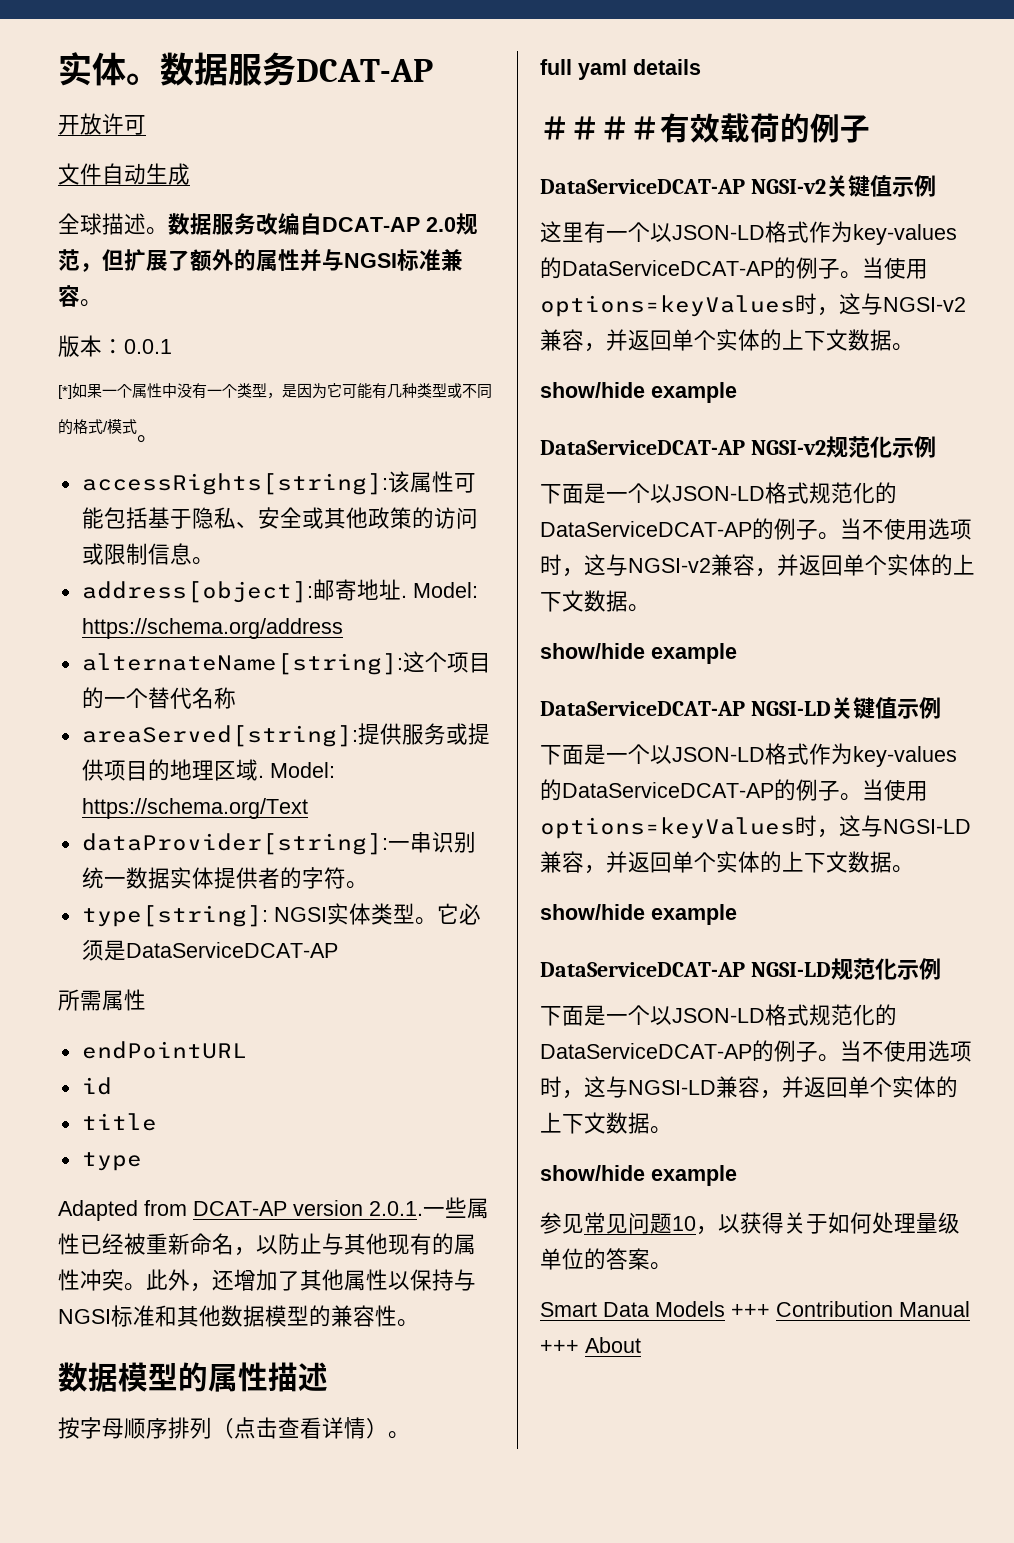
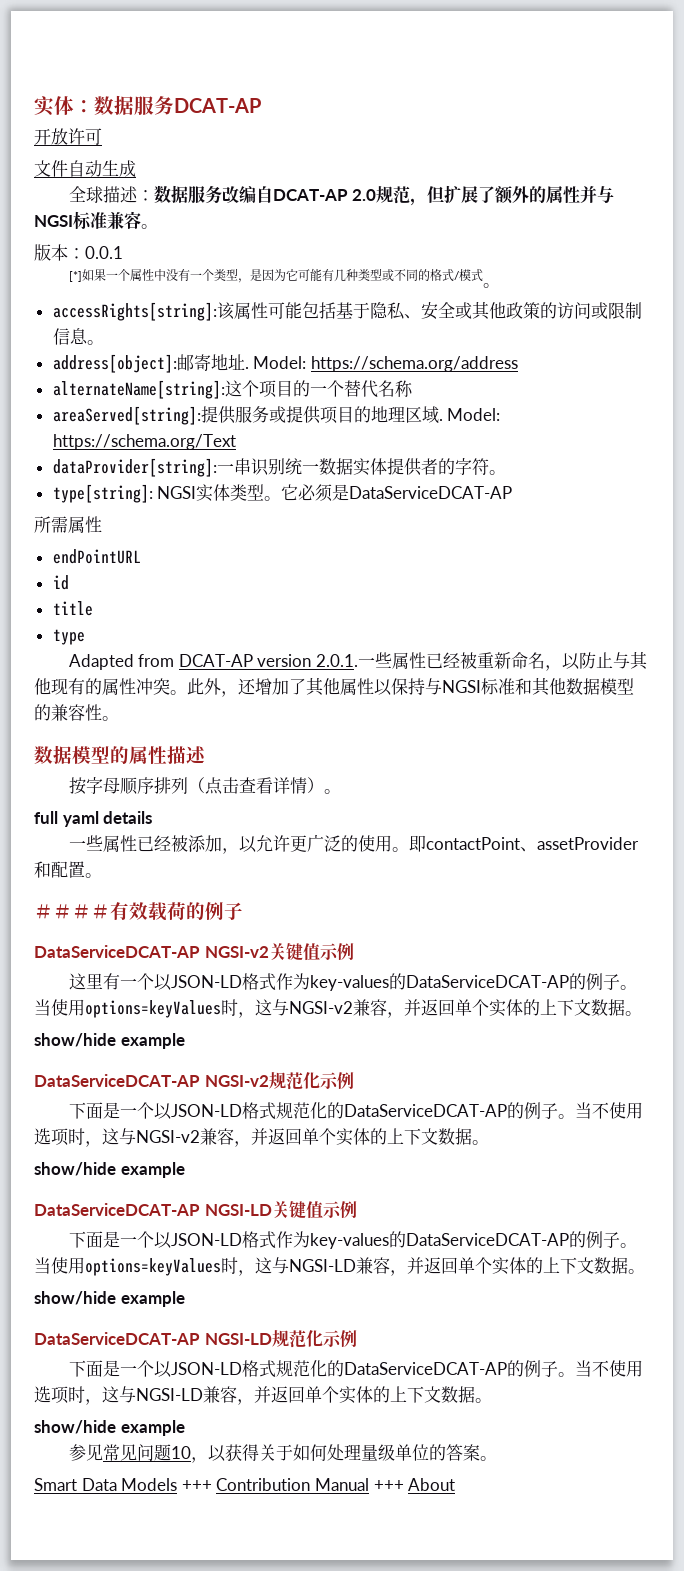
- 实体。数据服务DCAT-AP
+ 实体：数据服务DCAT-AP
- 全球描述。数据服务改编自DCAT-AP 2.0规范，但扩展了额外的属性并与NGSI标准兼容。
+ 全球描述：数据服务改编自DCAT-AP 2.0规范，但扩展了额外的属性并与NGSI标准兼容。
+ 一些属性已经被添加，以允许更广泛的使用。即contactPoint、assetProvider和配置。

